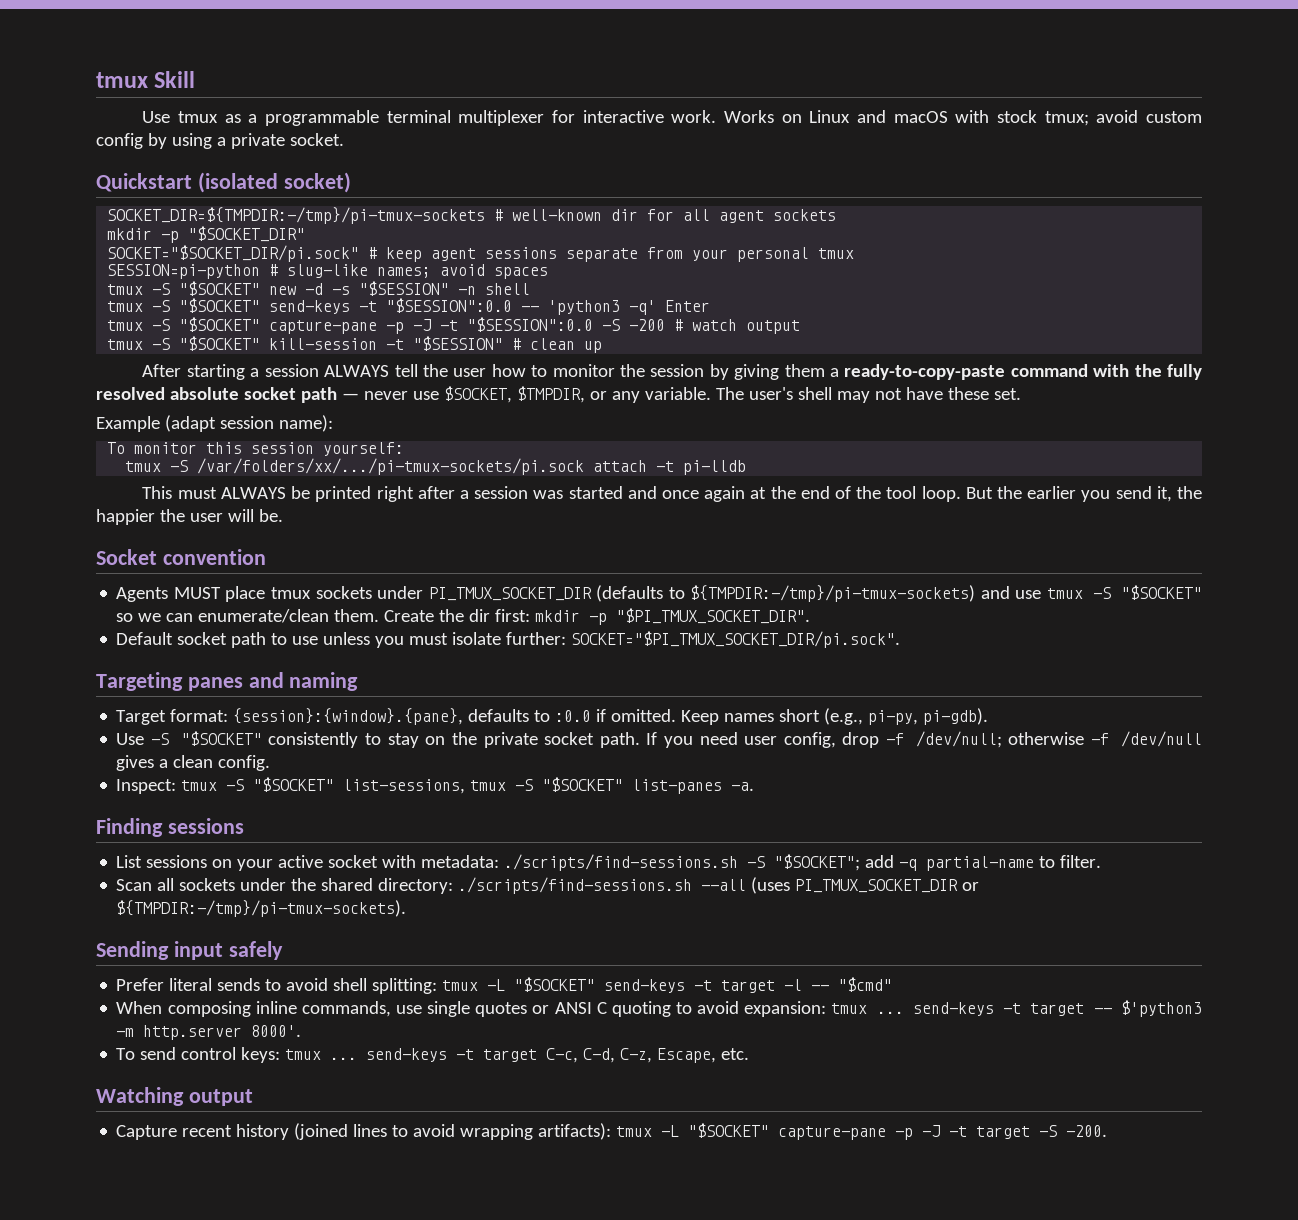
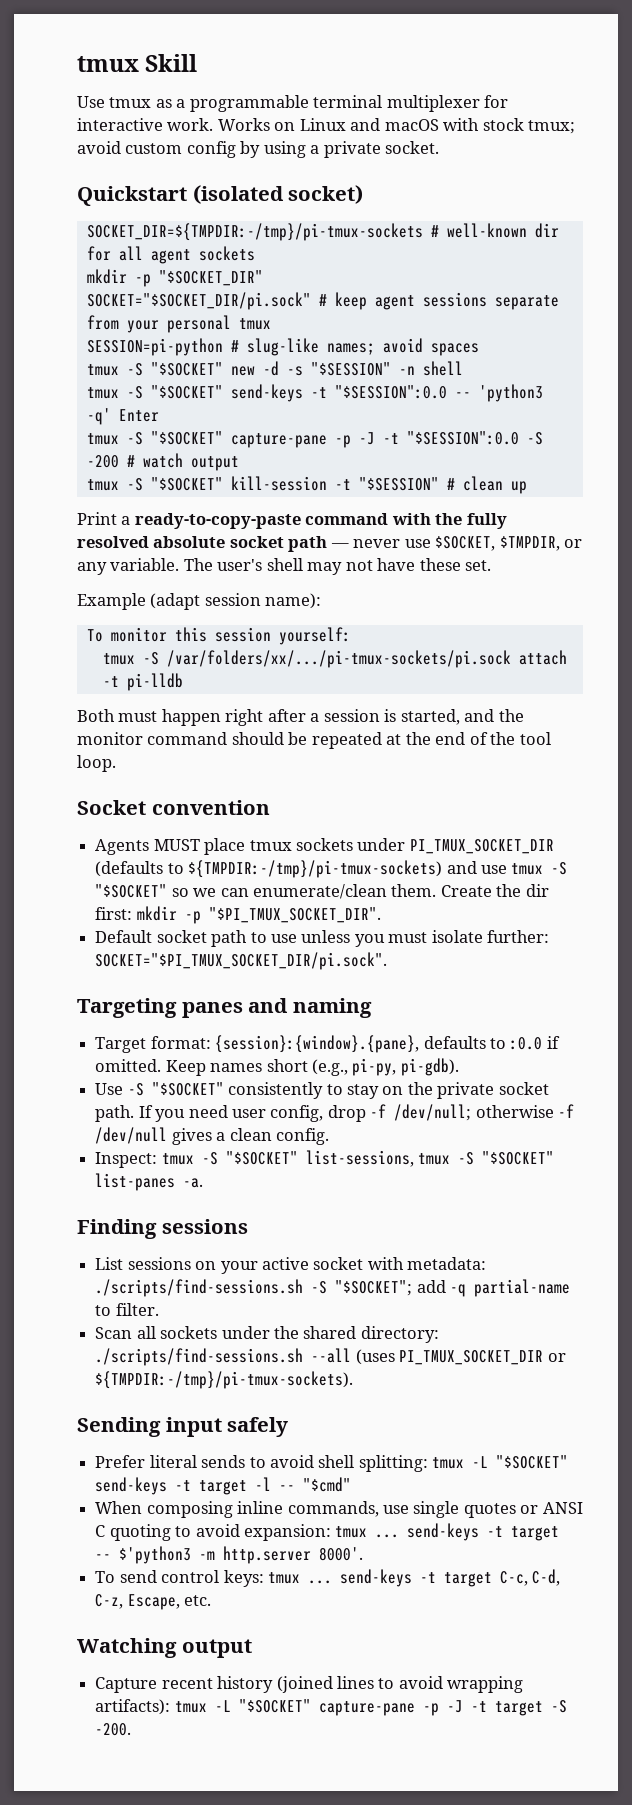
- After starting a session ALWAYS tell the user how to monitor the session by giving them a ready-to-copy-paste command with the fully resolved absolute socket path — never use $SOCKET, $TMPDIR, or any variable.
+ Print a ready-to-copy-paste command with the fully resolved absolute socket path — never use $SOCKET, $TMPDIR, or any variable.
- This must ALWAYS be printed right after a session was started and once again at the end of the tool loop. But the earlier you send it, the happier the user will be.
+ Both must happen right after a session is started, and the monitor command should be repeated at the end of the tool loop.

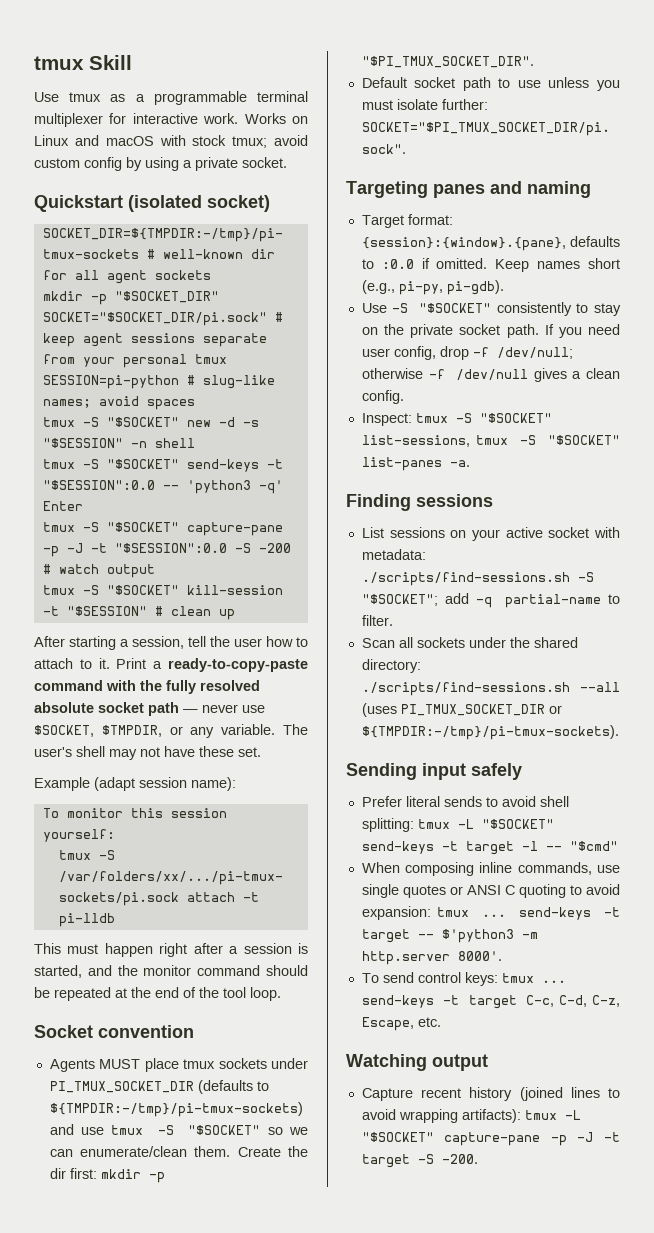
+ After starting a session, tell the user how to attach to it.
- Both must happen right after a session is started, and the monitor command should be repeated at the end of the tool loop.
+ This must happen right after a session is started, and the monitor command should be repeated at the end of the tool loop.

